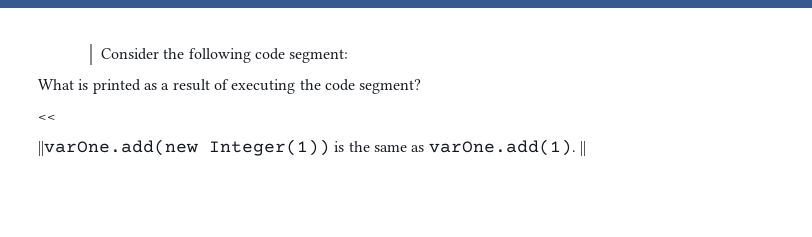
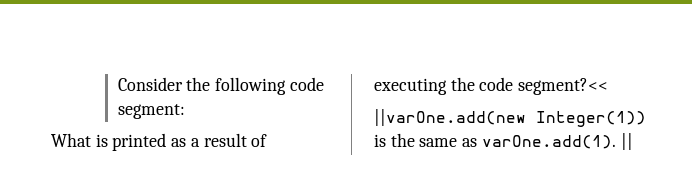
- What is printed as a result of executing the code segment?
- <<
+ What is printed as a result of executing the code segment?<<

